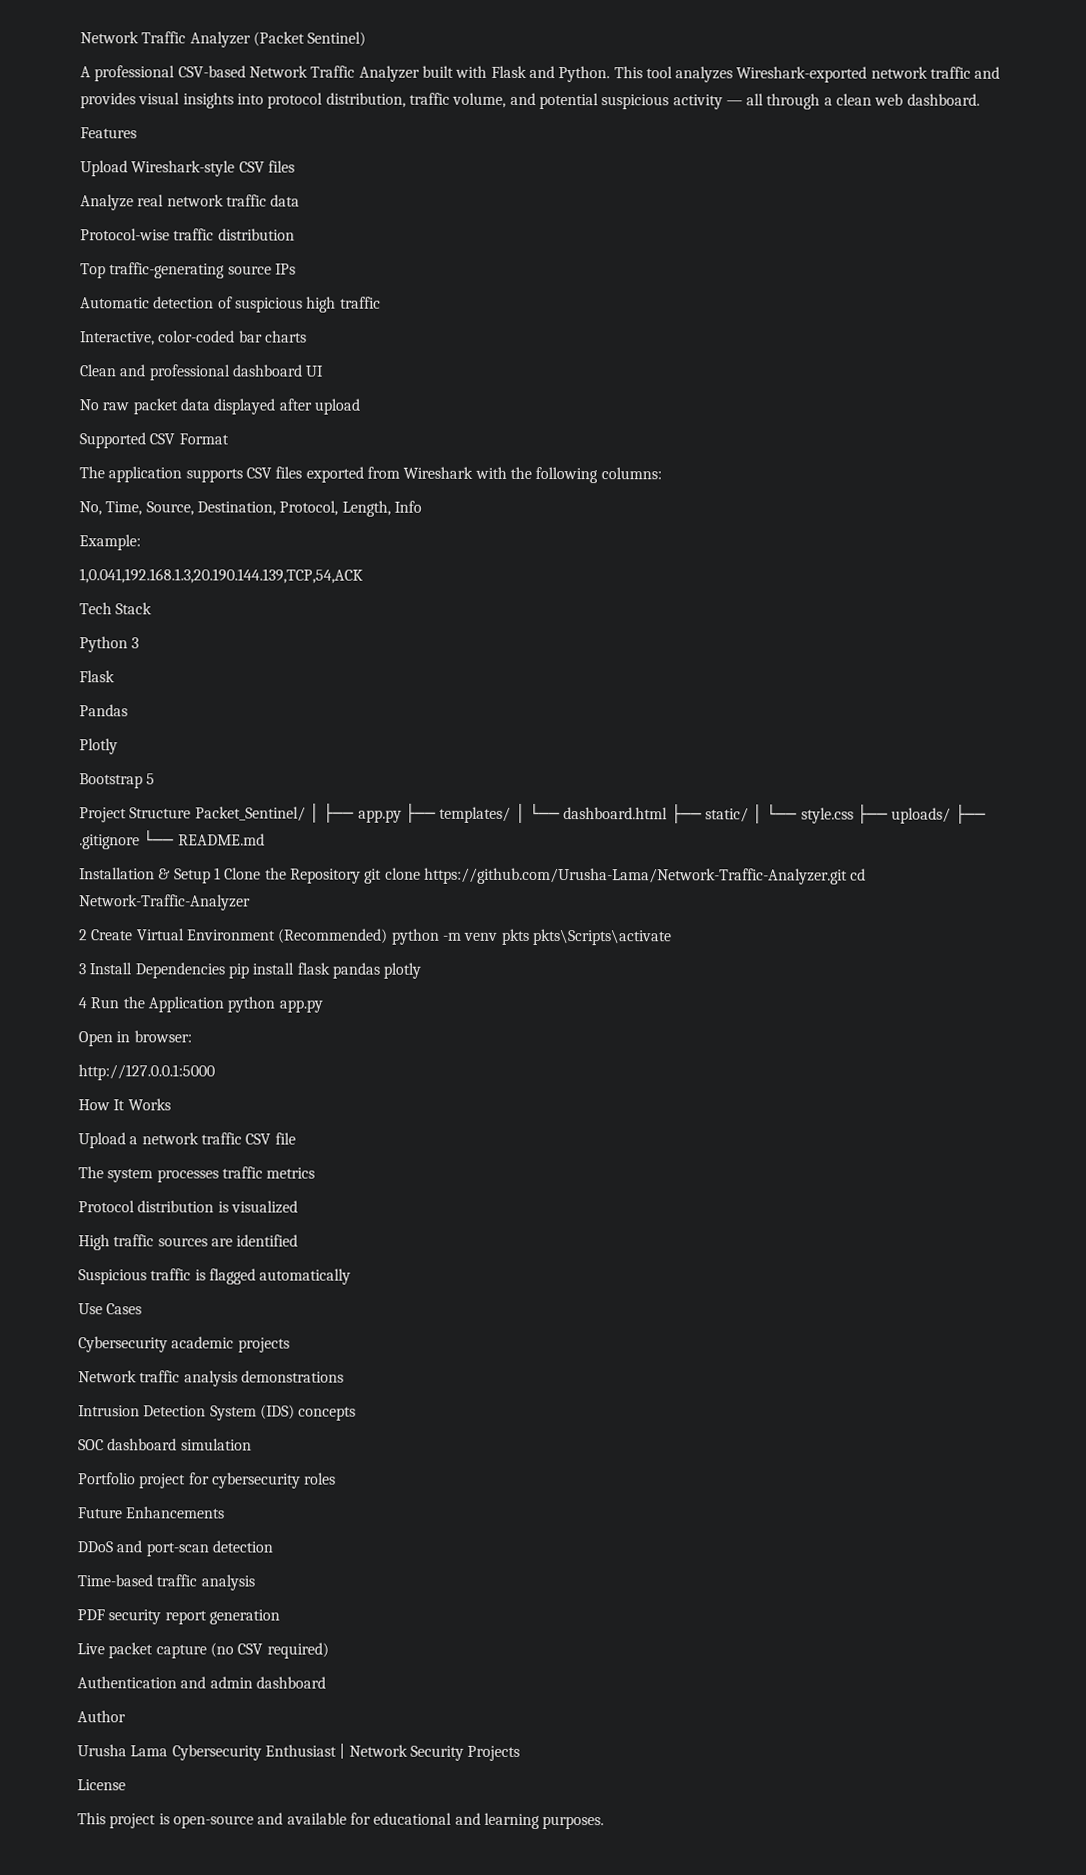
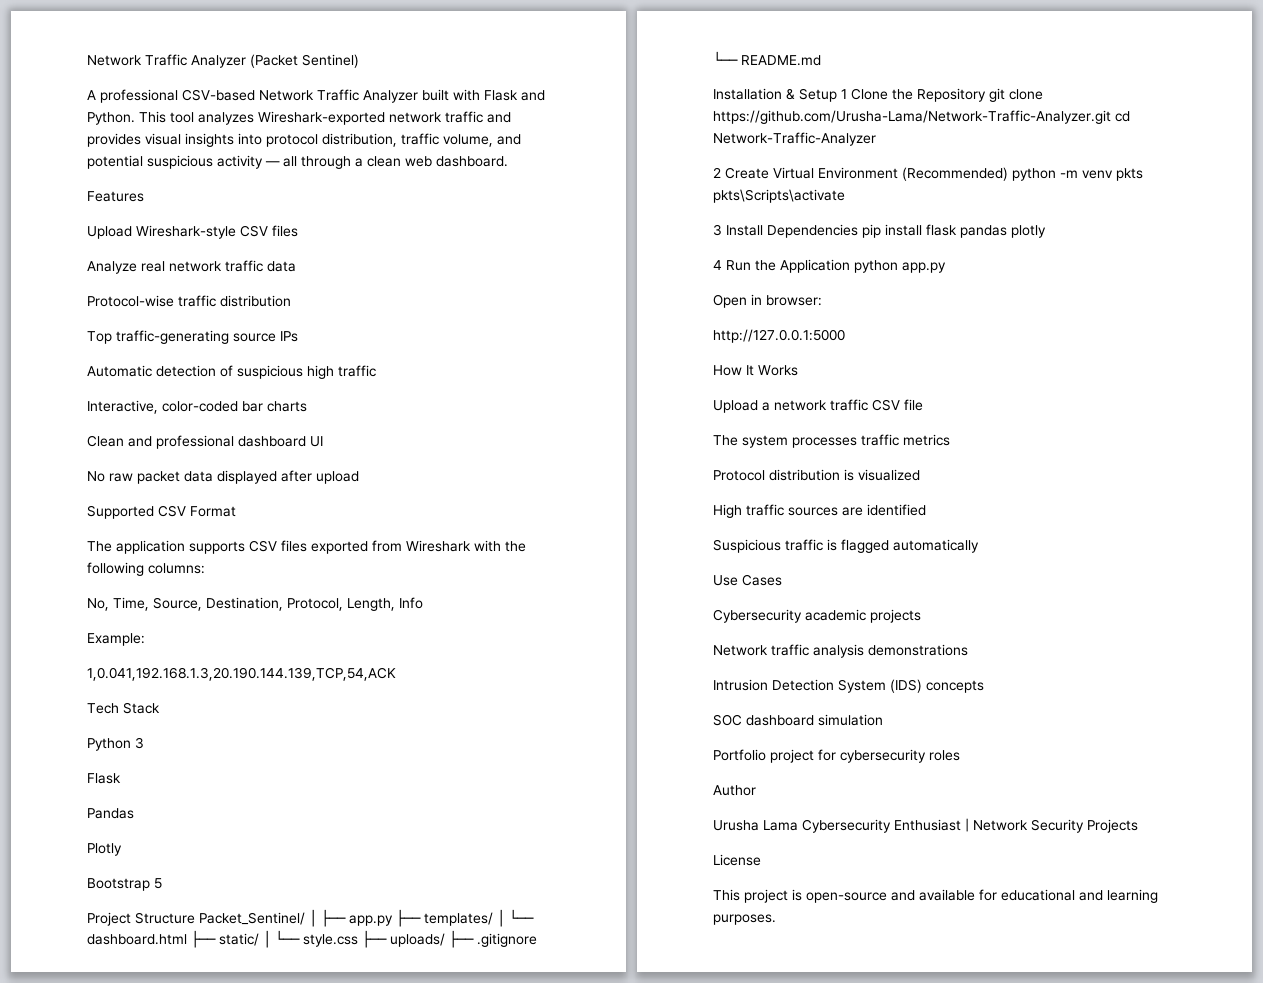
- Future Enhancements
- DDoS and port-scan detection
- Time-based traffic analysis
- PDF security report generation
- Live packet capture (no CSV required)
- Authentication and admin dashboard

